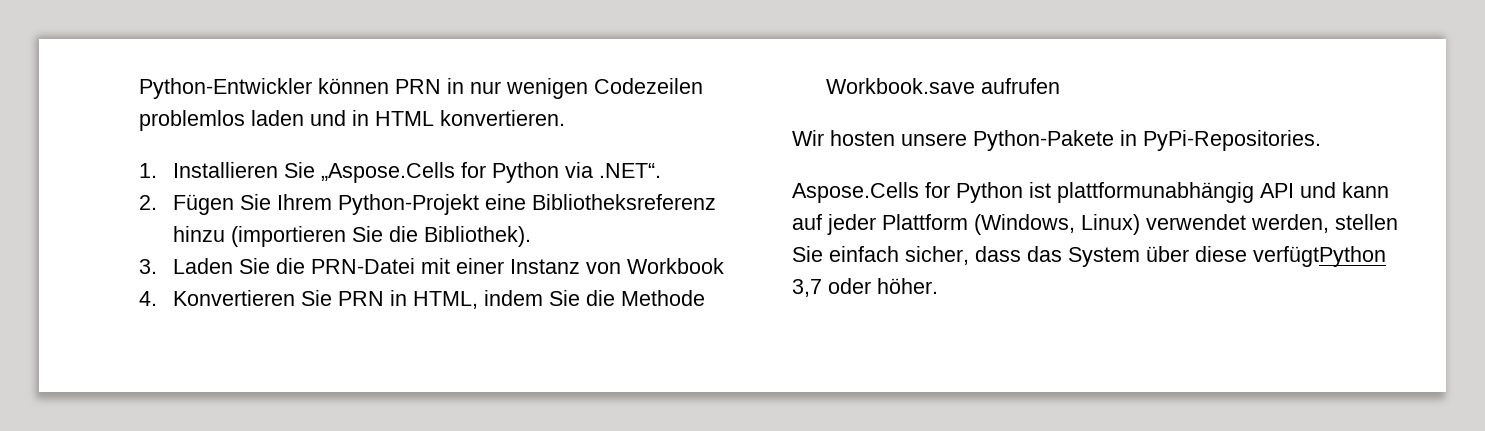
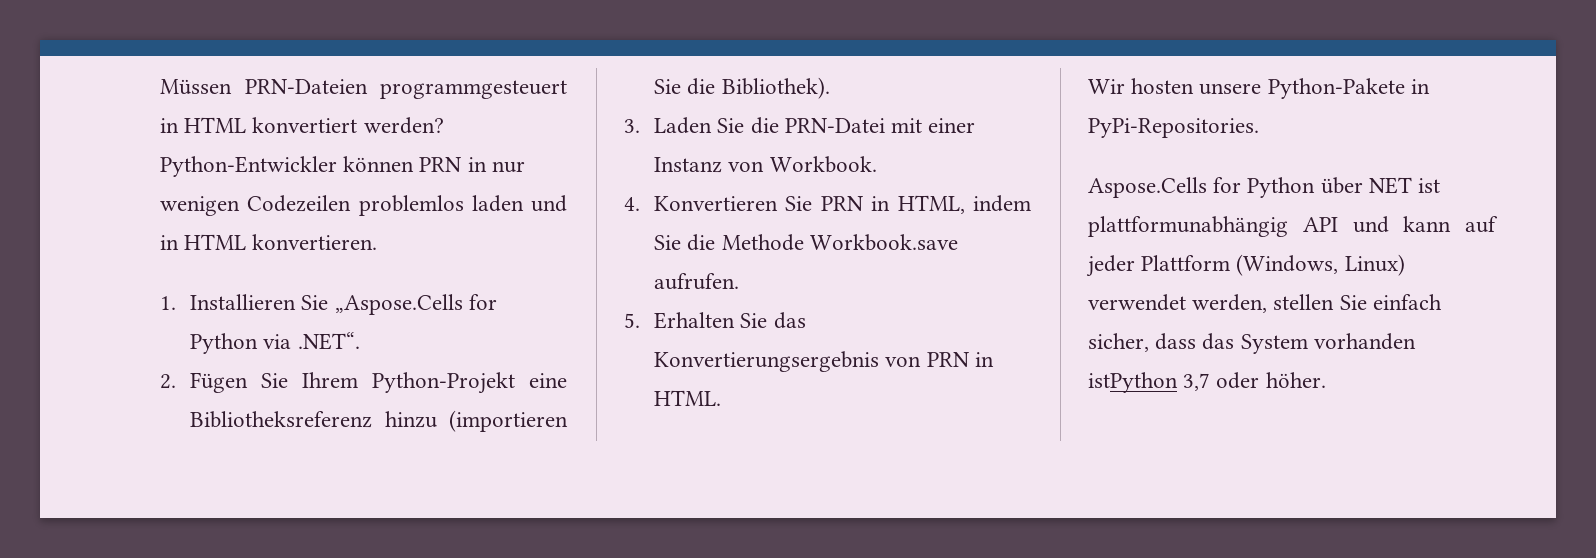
+ Müssen PRN-Dateien programmgesteuert in HTML konvertiert werden?
- 3. Laden Sie die PRN-Datei mit einer Instanz von Workbook
+ 3. Laden Sie die PRN-Datei mit einer Instanz von Workbook.
- 4. Konvertieren Sie PRN in HTML, indem Sie die Methode Workbook.save aufrufen
+ 4. Konvertieren Sie PRN in HTML, indem Sie die Methode Workbook.save aufrufen.
+ 5. Erhalten Sie das Konvertierungsergebnis von PRN in HTML.
- Aspose.Cells for Python ist plattformunabhängig API und kann auf jeder Plattform (Windows, Linux) verwendet werden, stellen Sie einfach sicher, dass das System über diese verfügtPython 3,7 oder höher.
+ Aspose.Cells for Python über NET ist plattformunabhängig API und kann auf jeder Plattform (Windows, Linux) verwendet werden, stellen Sie einfach sicher, dass das System vorhanden istPython 3,7 oder höher.

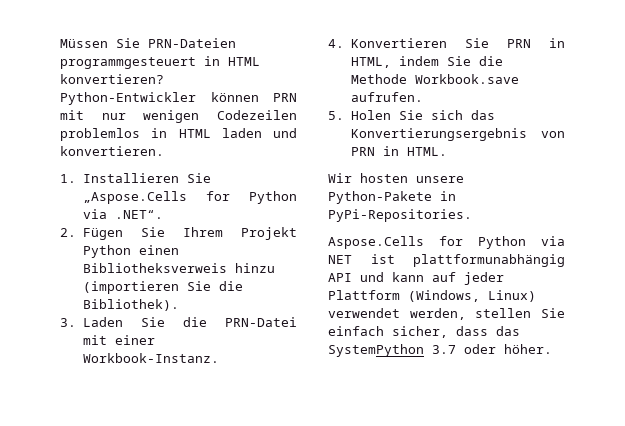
- Müssen PRN-Dateien programmgesteuert in HTML konvertiert werden?
+ Müssen Sie PRN-Dateien programmgesteuert in HTML konvertieren?
- Python-Entwickler können PRN in nur wenigen Codezeilen problemlos laden und in HTML konvertieren.
+ Python-Entwickler können PRN mit nur wenigen Codezeilen problemlos in HTML laden und konvertieren.
- 2. Fügen Sie Ihrem Python-Projekt eine Bibliotheksreferenz hinzu (importieren Sie die Bibliothek).
+ 2. Fügen Sie Ihrem Projekt Python einen Bibliotheksverweis hinzu (importieren Sie die Bibliothek).
- 3. Laden Sie die PRN-Datei mit einer Instanz von Workbook.
+ 3. Laden Sie die PRN-Datei mit einer Workbook-Instanz.
- 5. Erhalten Sie das Konvertierungsergebnis von PRN in HTML.
+ 5. Holen Sie sich das Konvertierungsergebnis von PRN in HTML.
- Aspose.Cells for Python über NET ist plattformunabhängig API und kann auf jeder Plattform (Windows, Linux) verwendet werden, stellen Sie einfach sicher, dass das System vorhanden istPython 3,7 oder höher.
+ Aspose.Cells for Python via NET ist plattformunabhängig API und kann auf jeder Plattform (Windows, Linux) verwendet werden, stellen Sie einfach sicher, dass das SystemPython 3.7 oder höher.

